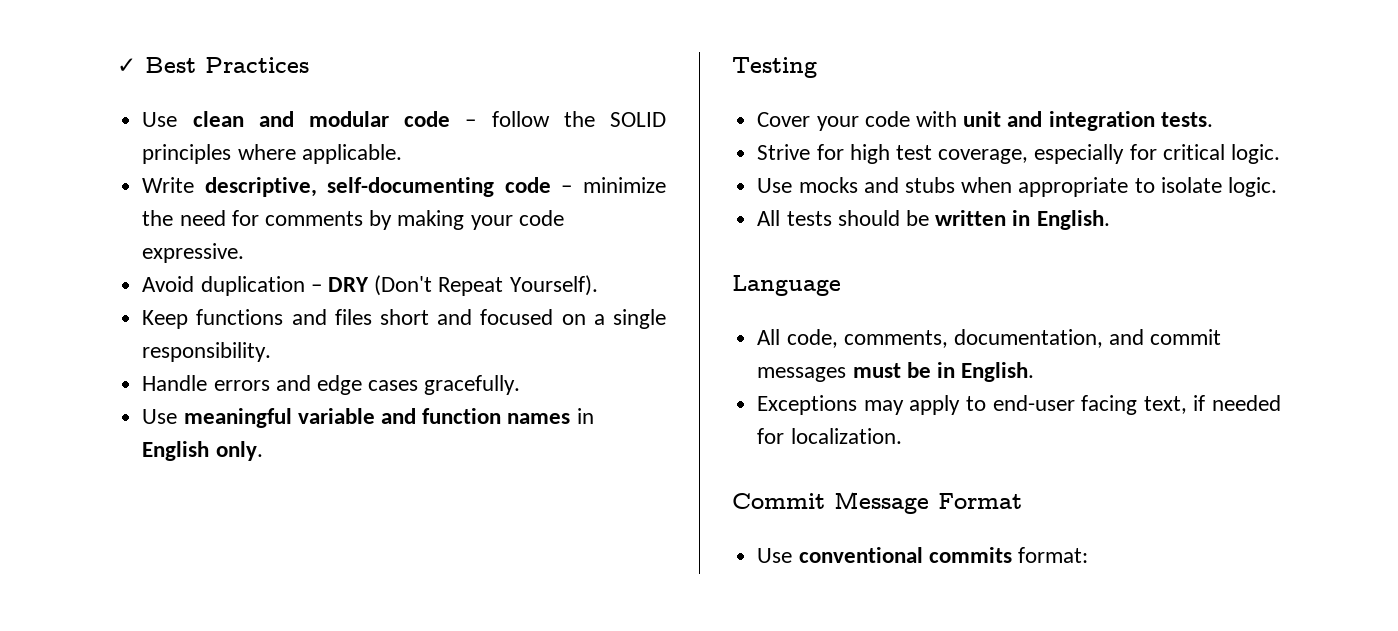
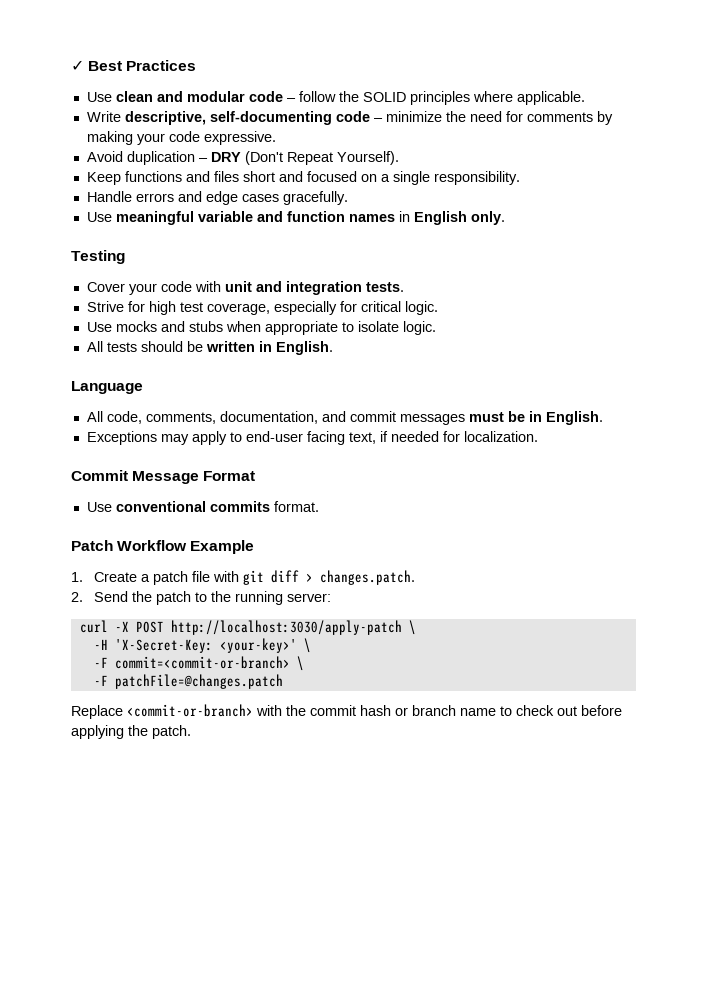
- Use conventional commits format:
+ Use conventional commits format.
+ Patch Workflow Example
+ 1. Create a patch file with git diff > changes.patch.
+ 2. Send the patch to the running server:
+ curl -X POST http://localhost:3030/apply-patch \
+ -H 'X-Secret-Key: <your-key>' \
+ -F commit=<commit-or-branch> \
+ -F patchFile=@changes.patch
+ Replace <commit-or-branch> with the commit hash or branch name to check out before applying the patch.

